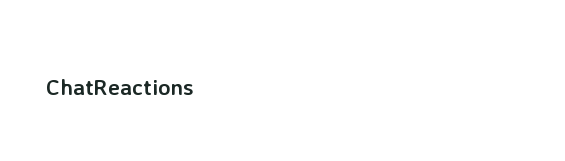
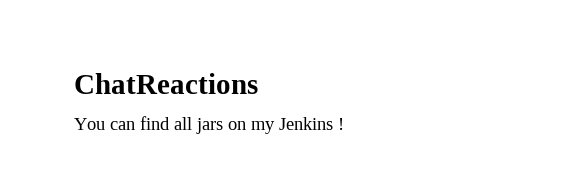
+ You can find all jars on my Jenkins !

